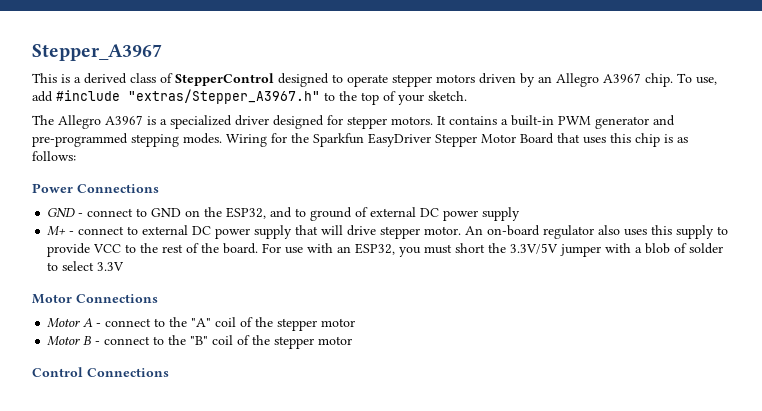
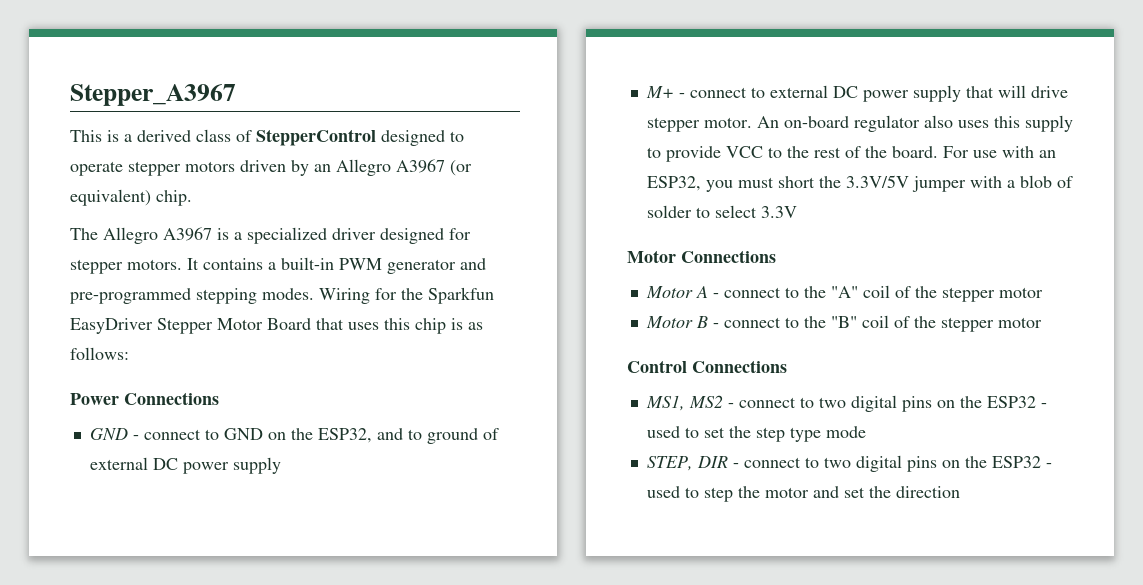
- This is a derived class of StepperControl designed to operate stepper motors driven by an Allegro A3967 chip. To use, add #include "extras/Stepper_A3967.h" to the top of your sketch.
+ This is a derived class of StepperControl designed to operate stepper motors driven by an Allegro A3967 (or equivalent) chip.
+ MS1, MS2 - connect to two digital pins on the ESP32 - used to set the step type mode
+ STEP, DIR - connect to two digital pins on the ESP32 - used to step the motor and set the direction

